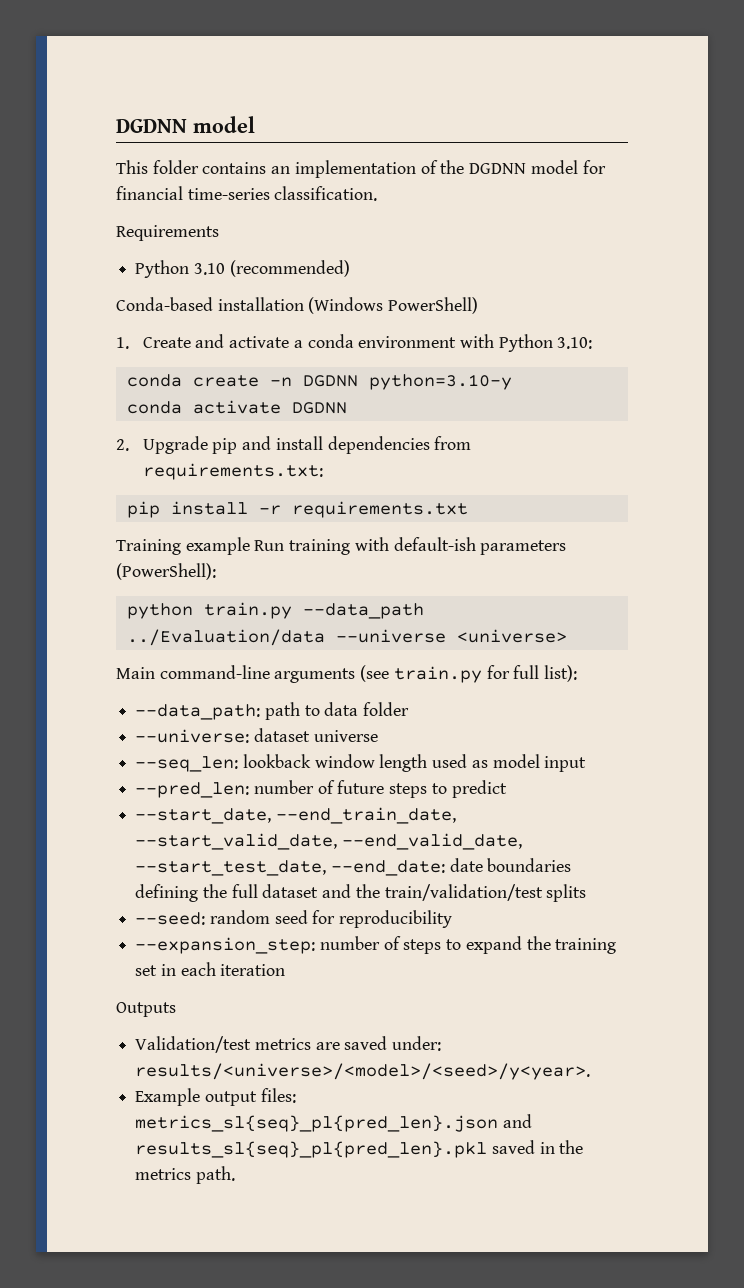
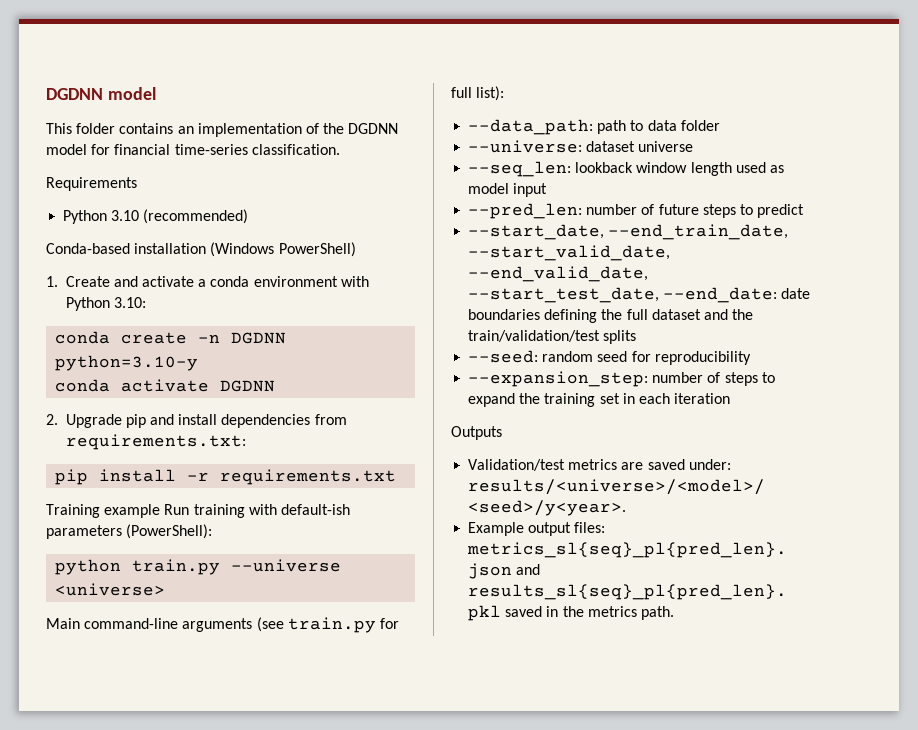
- python train.py --data_path ../Evaluation/data --universe <universe>
+ python train.py --universe <universe>

